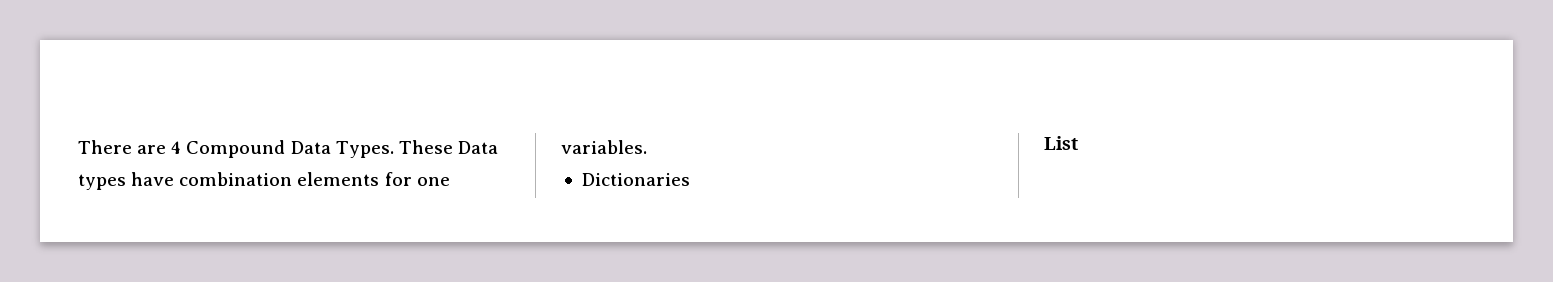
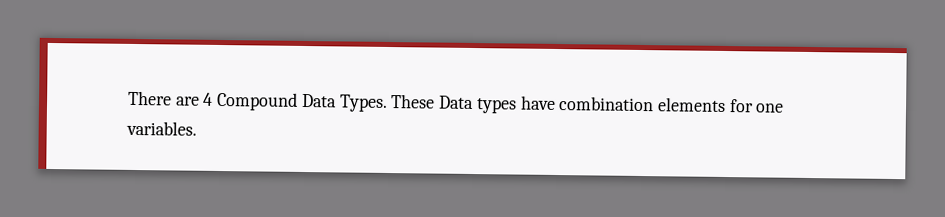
- Dictionaries
- List

